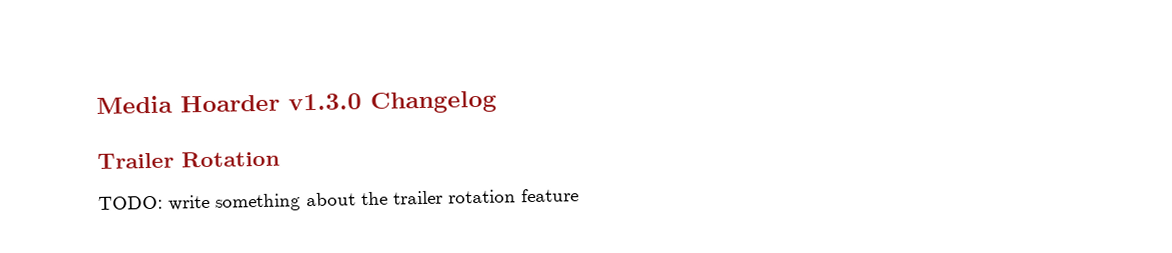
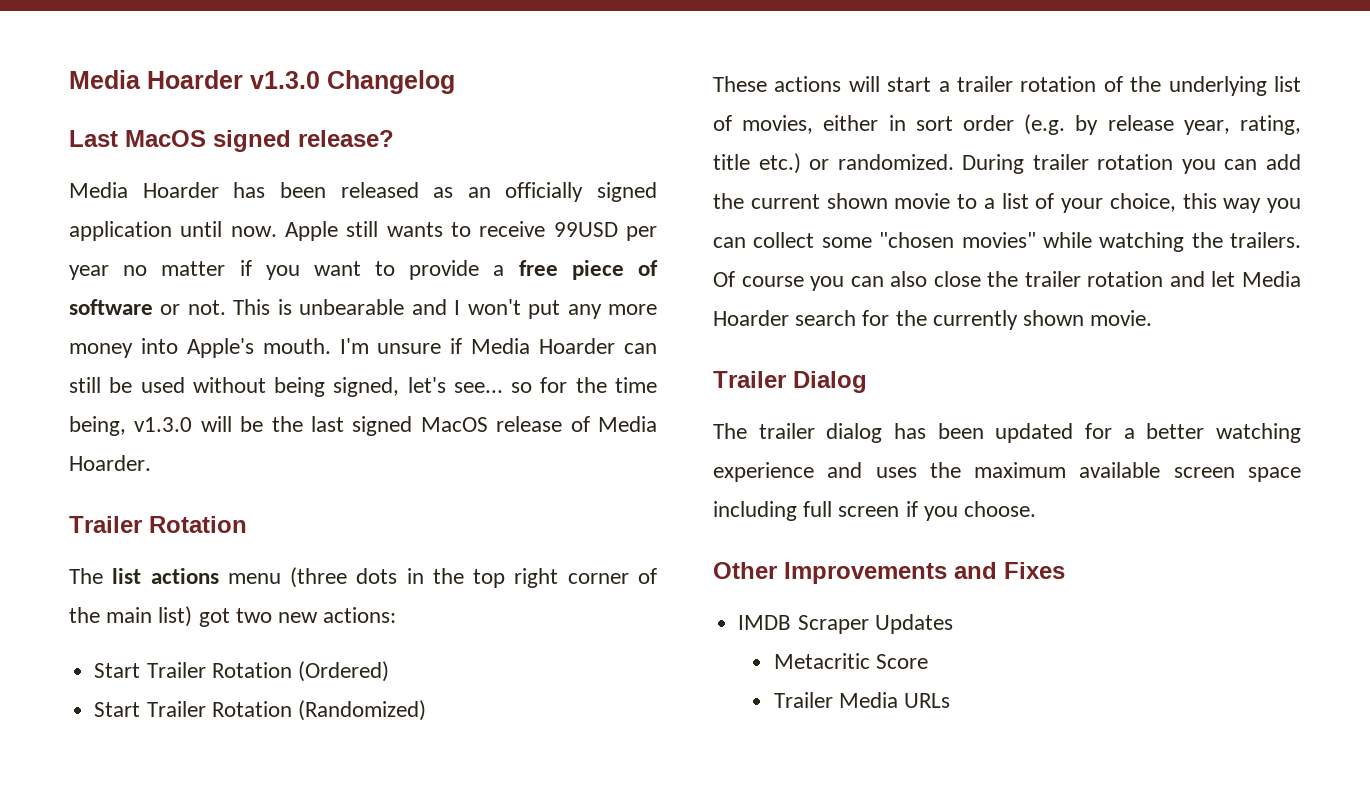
+ Last MacOS signed release?
+ Media Hoarder has been released as an officially signed application until now. Apple still wants to receive 99USD per year no matter if you want to provide a free piece of software or not. This is unbearable and I won't put any more money into Apple's mouth. I'm unsure if Media Hoarder can still be used without being signed, let's see... so for the time being, v1.3.0 will be the last signed MacOS release of Media Hoarder.
  Trailer Rotation
- TODO: write something about the trailer rotation feature
+ The list actions menu (three dots in the top right corner of the main list) got two new actions:
+ Start Trailer Rotation (Ordered)
+ Start Trailer Rotation (Randomized)
+ These actions will start a trailer rotation of the underlying list of movies, either in sort order (e.g. by release year, rating, title etc.) or randomized. During trailer rotation you can add the current shown movie to a list of your choice, this way you can collect some "chosen movies" while watching the trailers. Of course you can also close the trailer rotation and let Media Hoarder search for the currently shown movie.
+ Trailer Dialog
+ The trailer dialog has been updated for a better watching experience and uses the maximum available screen space including full screen if you choose.
+ Other Improvements and Fixes
+ IMDB Scraper Updates
+ Metacritic Score
+ Trailer Media URLs

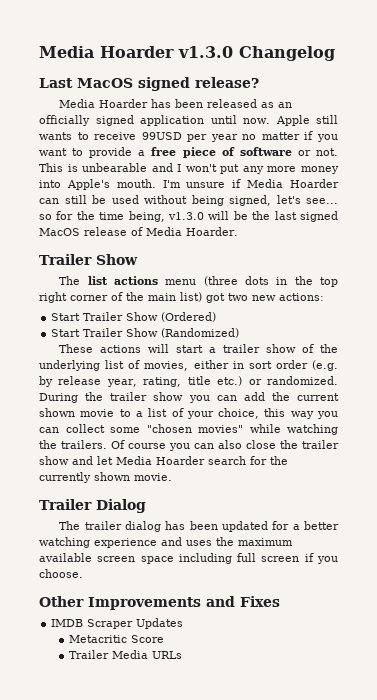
  I'm unsure if Media Hoarder can still be used without being signed, let's see... so for the time being, v1.3.0 will be the last signed MacOS release of Media Hoarder.
- Trailer Rotation
+ Trailer Show
- Start Trailer Rotation (Ordered)
+ Start Trailer Show (Ordered)
- Start Trailer Rotation (Randomized)
+ Start Trailer Show (Randomized)
- These actions will start a trailer rotation of the underlying list of movies, either in sort order (e.g. by release year, rating, title etc.) or randomized.
+ These actions will start a trailer show of the underlying list of movies, either in sort order (e.g. by release year, rating, title etc.) or randomized.
- During trailer rotation you can add the current shown movie to a list of your choice, this way you can collect some "chosen movies" while watching the trailers.
+ During the trailer show you can add the current shown movie to a list of your choice, this way you can collect some "chosen movies" while watching the trailers.
- Of course you can also close the trailer rotation and let Media Hoarder search for the currently shown movie.
+ Of course you can also close the trailer show and let Media Hoarder search for the currently shown movie.

